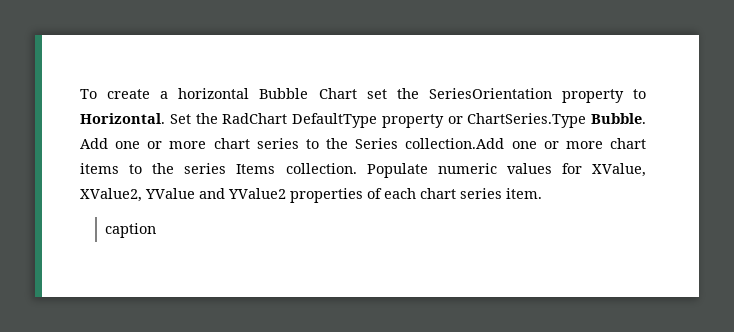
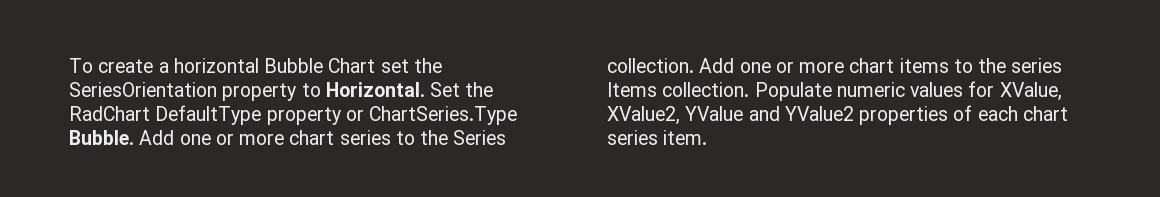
- Add one or more chart series to the Series collection.Add one or more chart items to the series Items collection.
+ Add one or more chart series to the Series collection. Add one or more chart items to the series Items collection.
- caption

